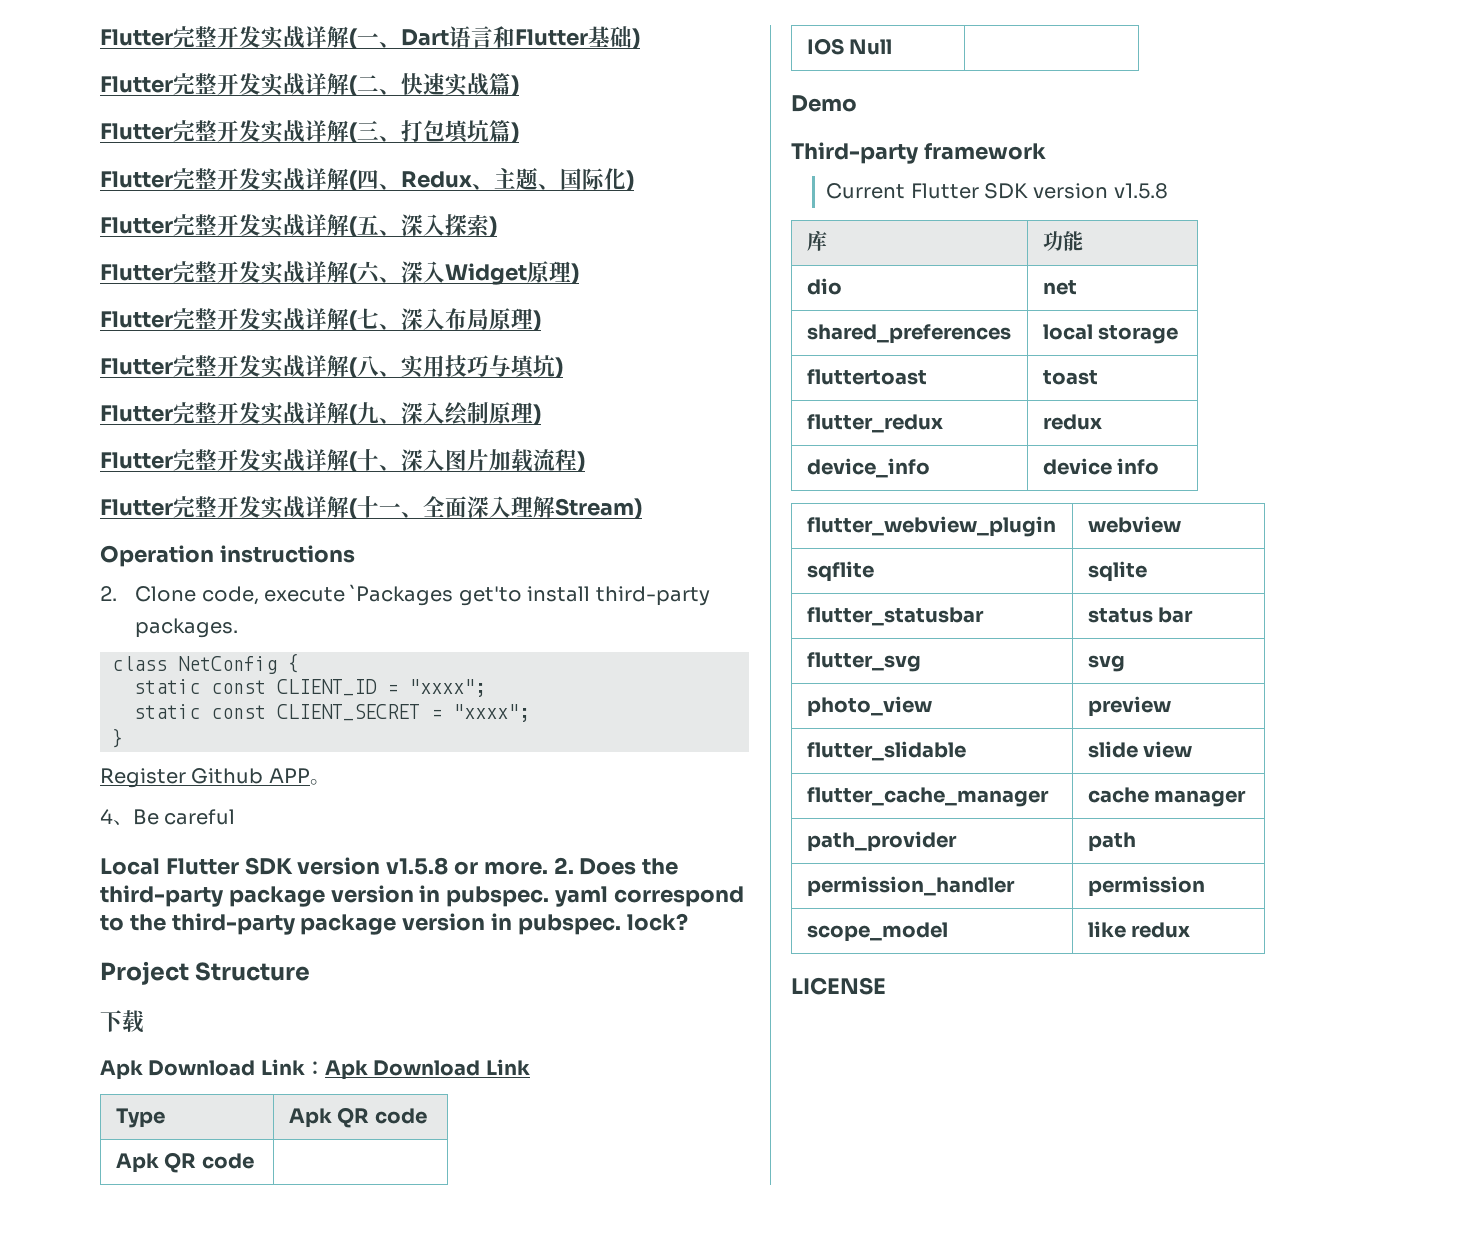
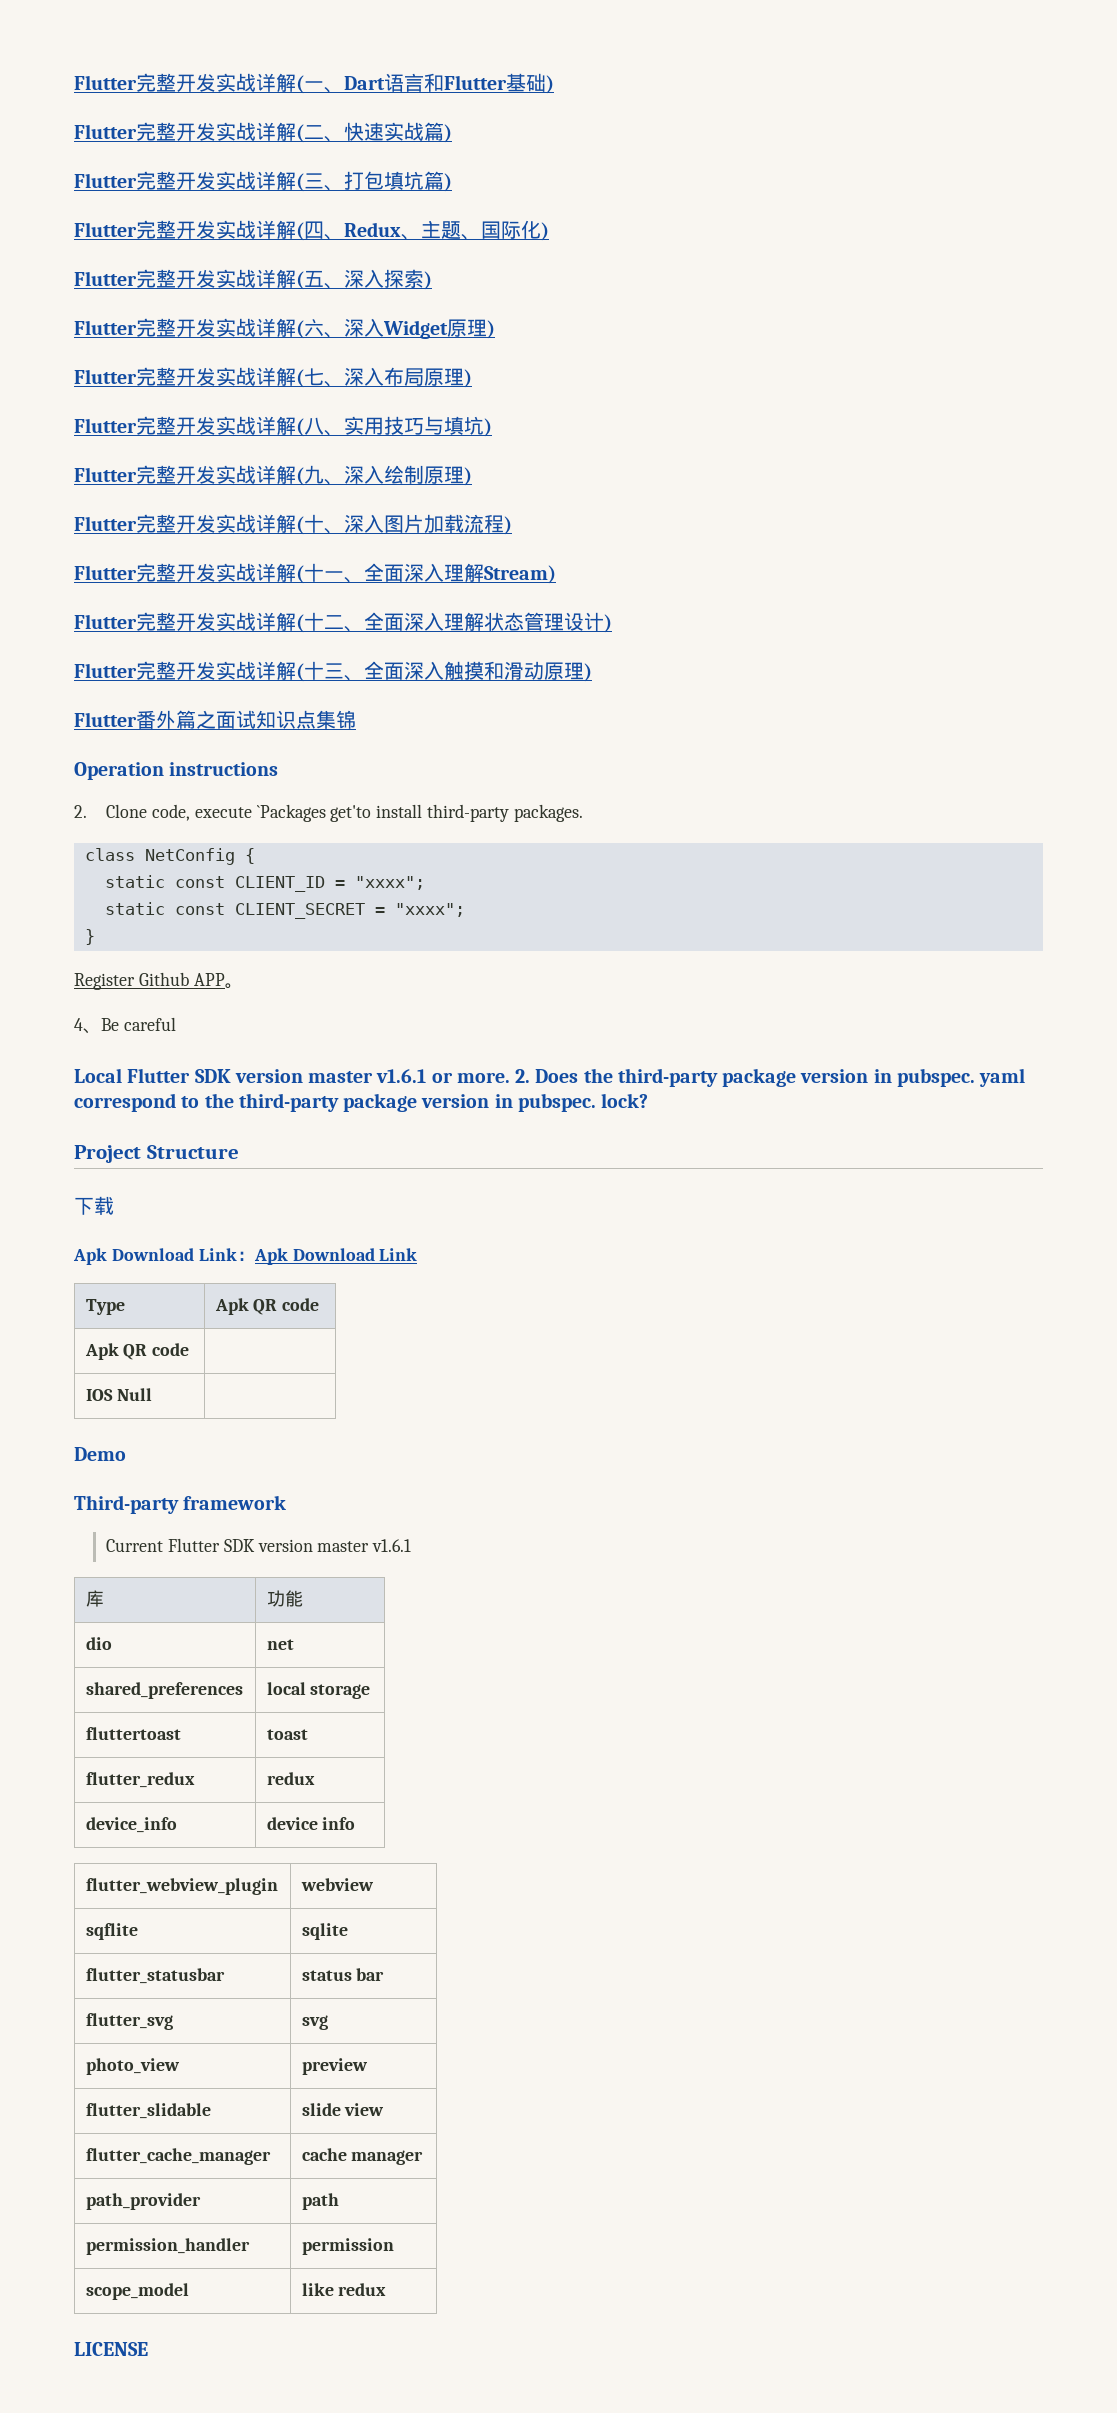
+ Flutter完整开发实战详解(十二、全面深入理解状态管理设计)
+ Flutter完整开发实战详解(十三、全面深入触摸和滑动原理)
+ Flutter番外篇之面试知识点集锦
- Local Flutter SDK version v1.5.8 or more.
+ Local Flutter SDK version master v1.6.1 or more.
- Current Flutter SDK version v1.5.8
+ Current Flutter SDK version master v1.6.1

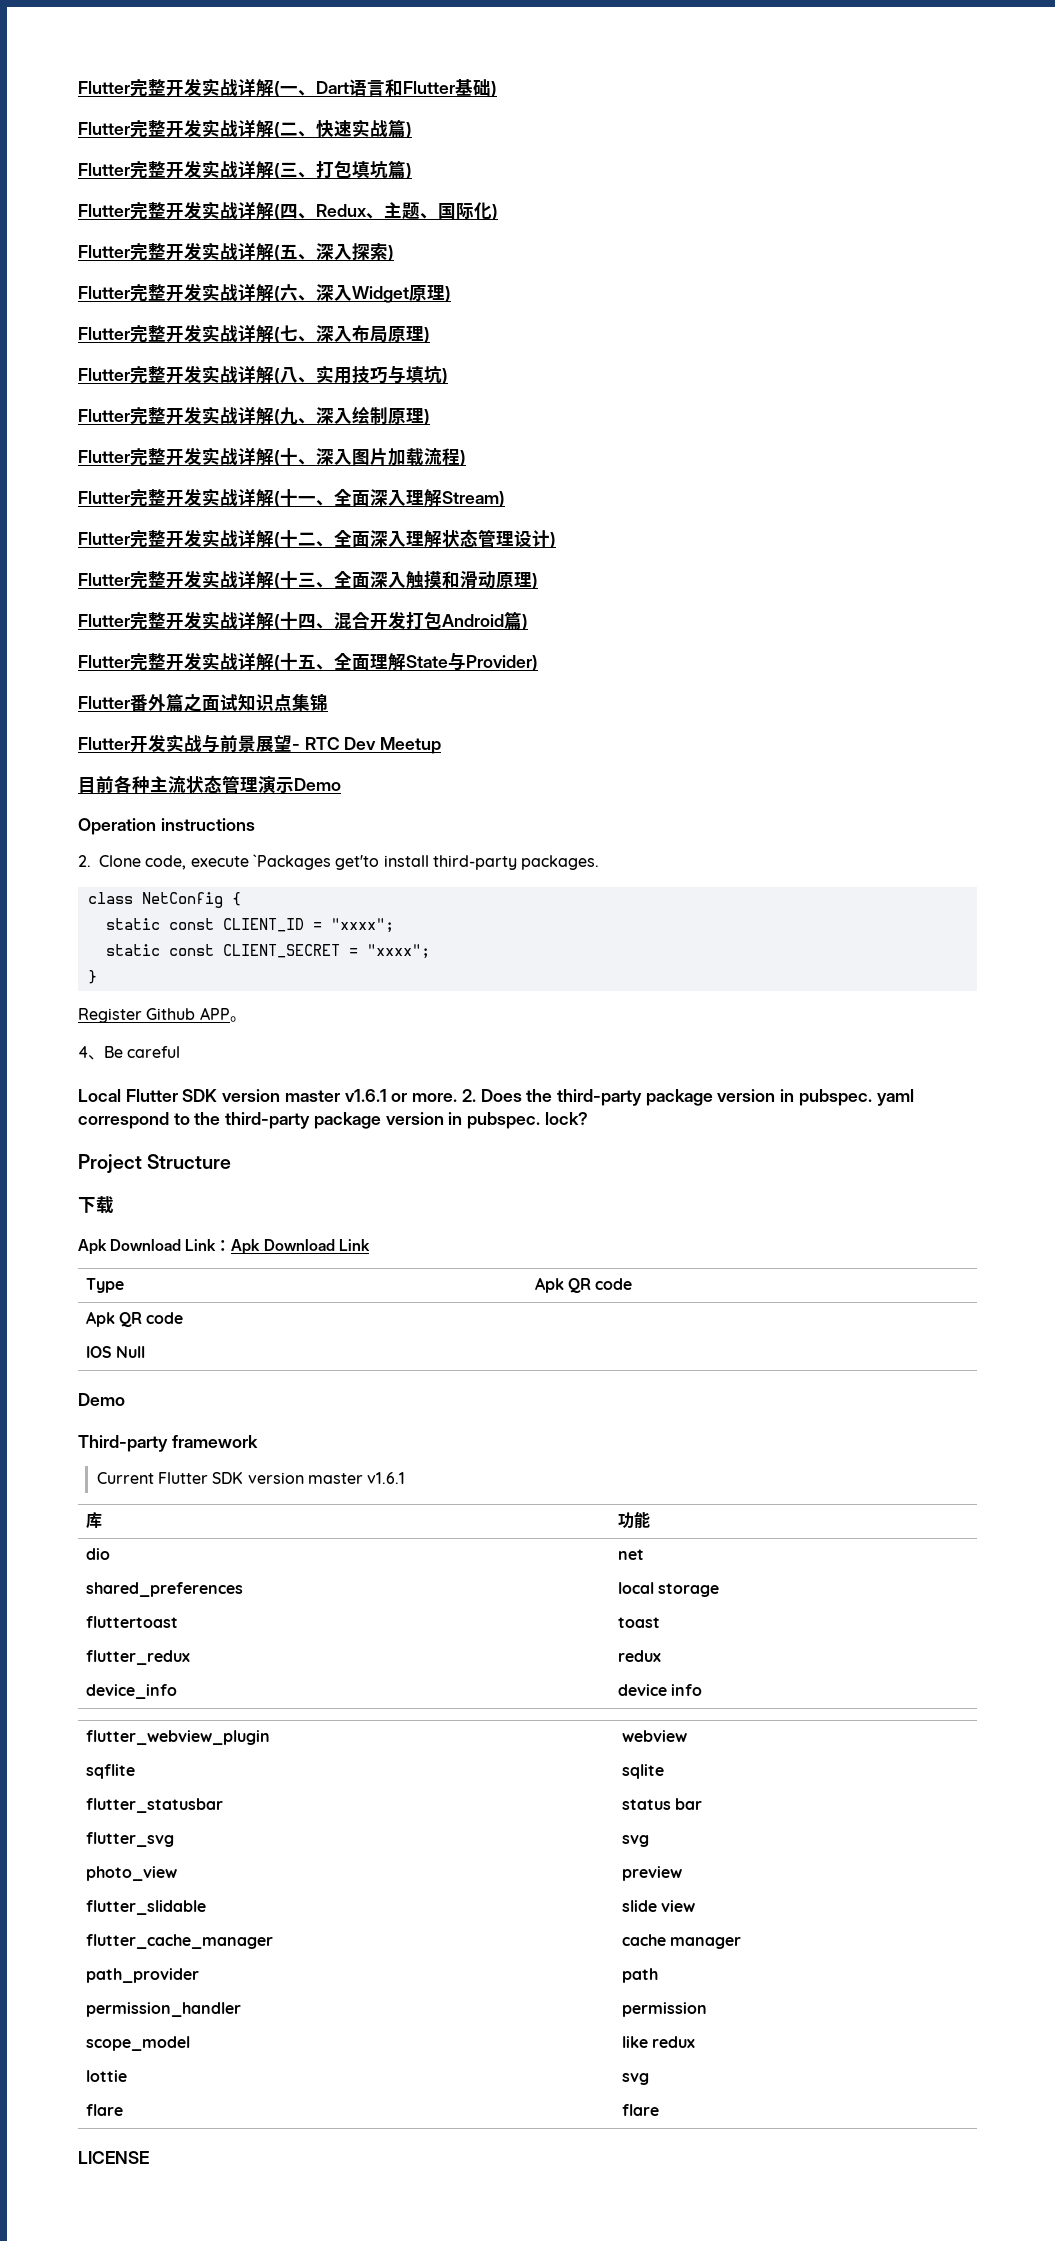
+ Flutter完整开发实战详解(十四、混合开发打包Android篇)
+ Flutter完整开发实战详解(十五、全面理解State与Provider)
+ Flutter开发实战与前景展望- RTC Dev Meetup
+ 目前各种主流状态管理演示Demo
+ lottie | svg
+ flare | flare

